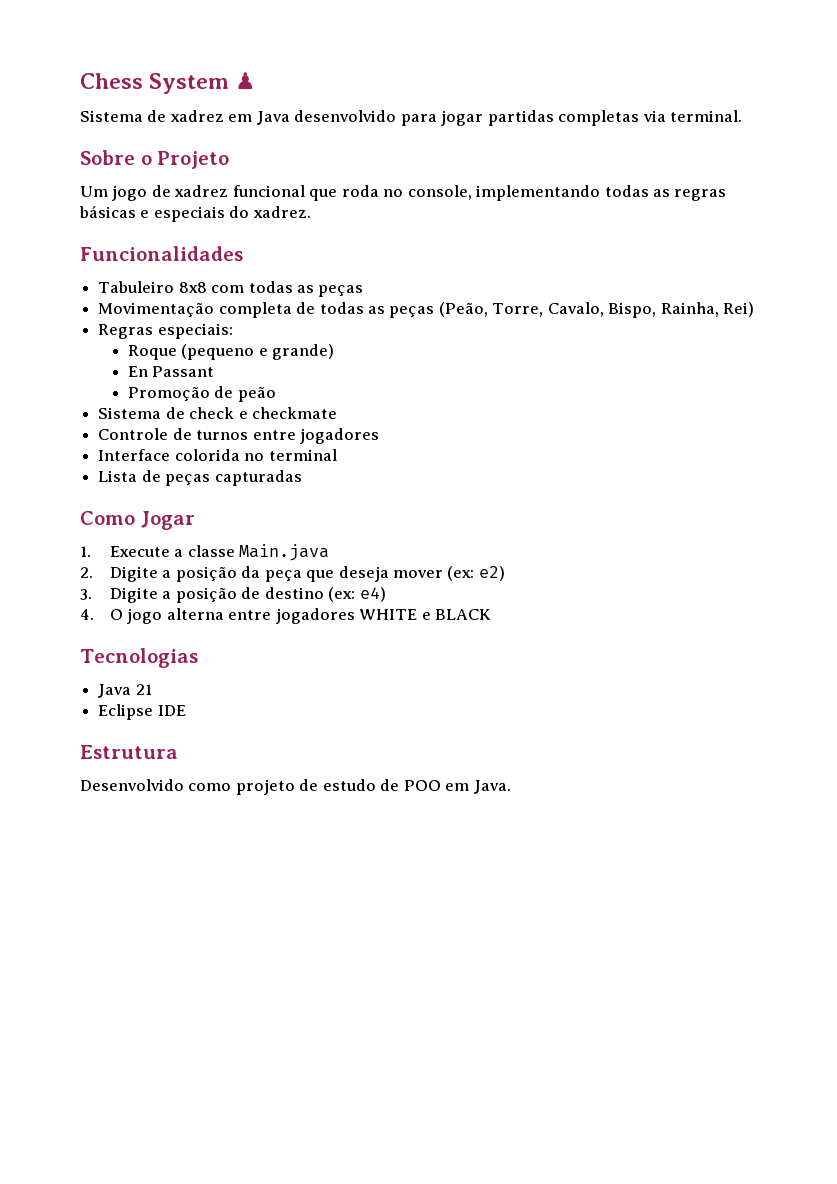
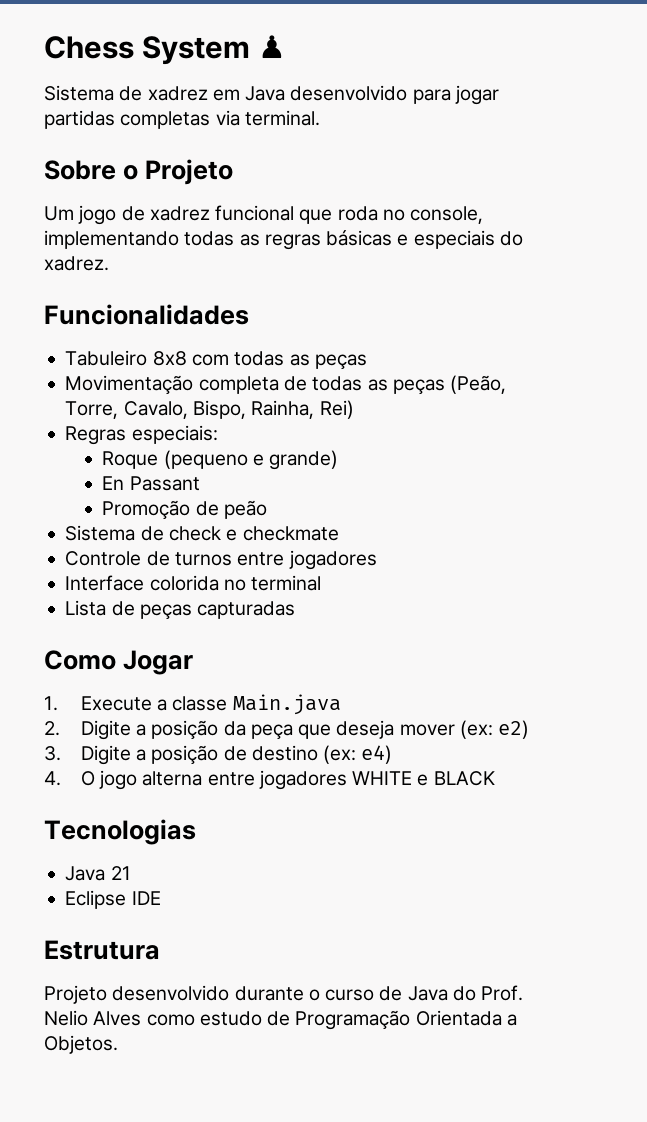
- Desenvolvido como projeto de estudo de POO em Java.
+ Projeto desenvolvido durante o curso de Java do Prof. Nelio Alves como estudo de Programação Orientada a Objetos.

